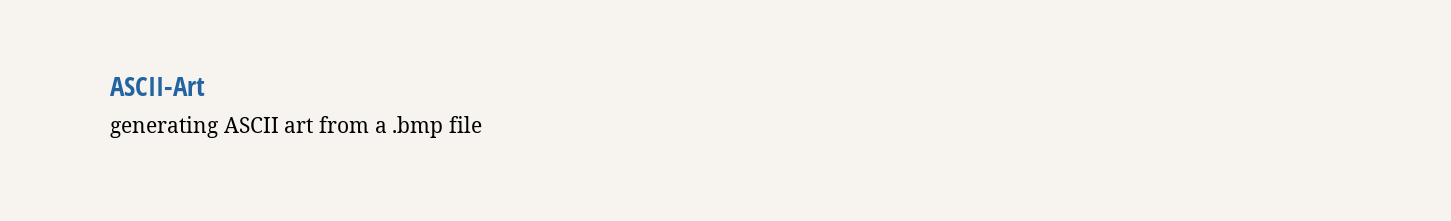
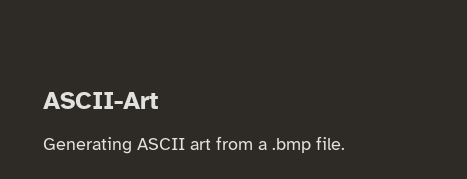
- generating ASCII art from a .bmp file
+ Generating ASCII art from a .bmp file.

